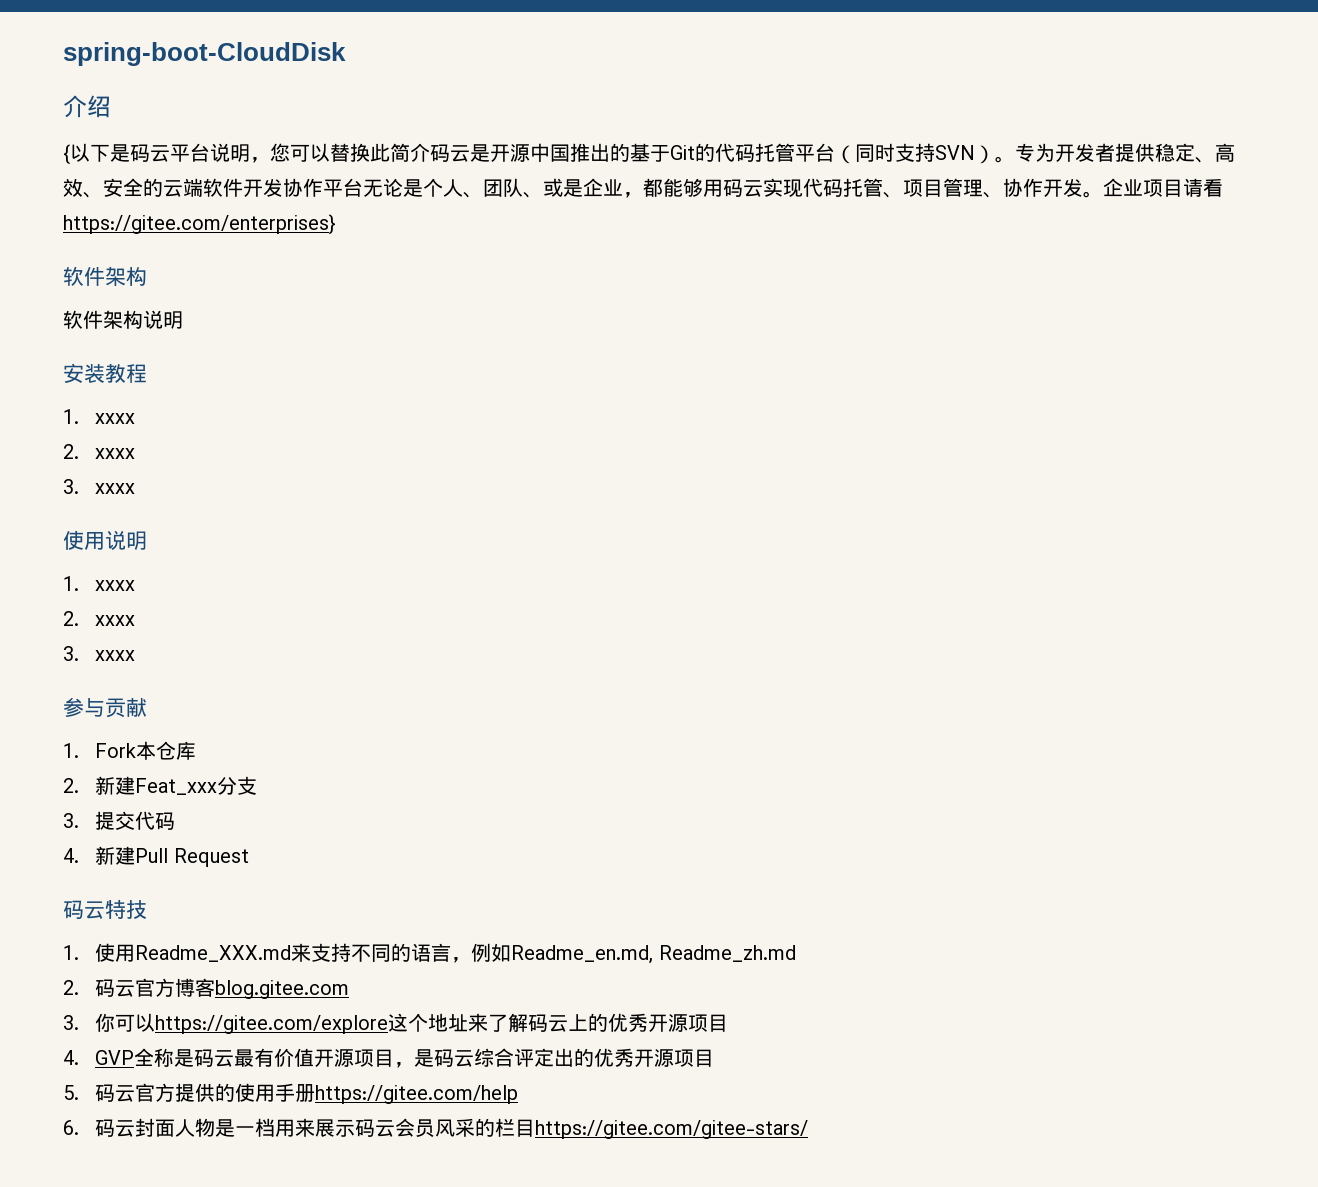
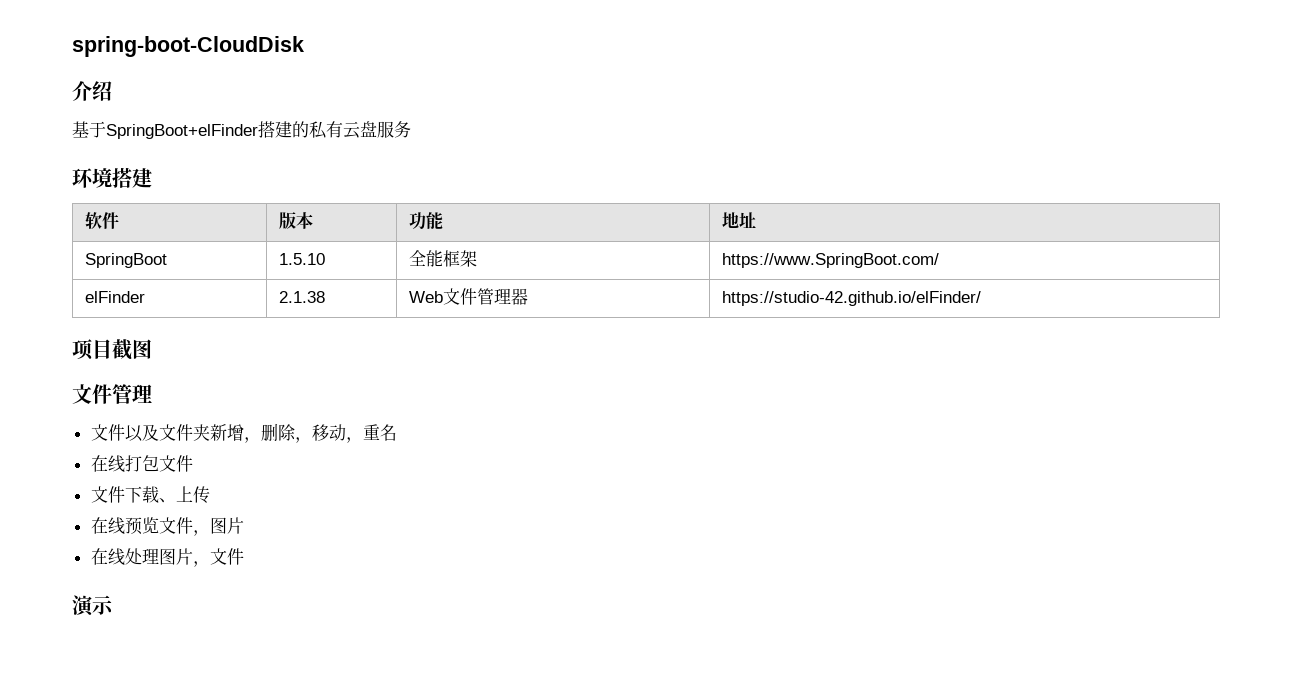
- {以下是码云平台说明，您可以替换此简介码云是开源中国推出的基于Git的代码托管平台（同时支持SVN）。专为开发者提供稳定、高效、安全的云端软件开发协作平台无论是个人、团队、或是企业，都能够用码云实现代码托管、项目管理、协作开发。企业项目请看https://gitee.com/enterprises}
- 软件架构
- 软件架构说明
- 安装教程
- 1. xxxx
- 2. xxxx
- 3. xxxx
- 使用说明
- 1. xxxx
- 2. xxxx
- 3. xxxx
- 参与贡献
- 1. Fork本仓库
- 2.新建Feat_xxx分支
- 3.提交代码
- 4.新建Pull Request
- 码云特技
- 1.使用Readme_XXX.md来支持不同的语言，例如Readme_en.md, Readme_zh.md
- 2.码云官方博客blog.gitee.com
- 3.你可以https://gitee.com/explore这个地址来了解码云上的优秀开源项目
- 4. GVP全称是码云最有价值开源项目，是码云综合评定出的优秀开源项目
- 5.码云官方提供的使用手册https://gitee.com/help
- 6.码云封面人物是一档用来展示码云会员风采的栏目https://gitee.com/gitee-stars/
+ 基于SpringBoot+elFinder搭建的私有云盘服务
+ 环境搭建
+ 软件 | 版本 | 功能 | 地址
+ SpringBoot | 1.5.10 | 全能框架 | https://www.SpringBoot.com/
+ elFinder | 2.1.38 | Web文件管理器 | https://studio-42.github.io/elFinder/
+ 项目截图
+ 文件管理
+ 文件以及文件夹新增，删除，移动，重名
+ 在线打包文件
+ 文件下载、上传
+ 在线预览文件，图片
+ 在线处理图片，文件
+ 演示

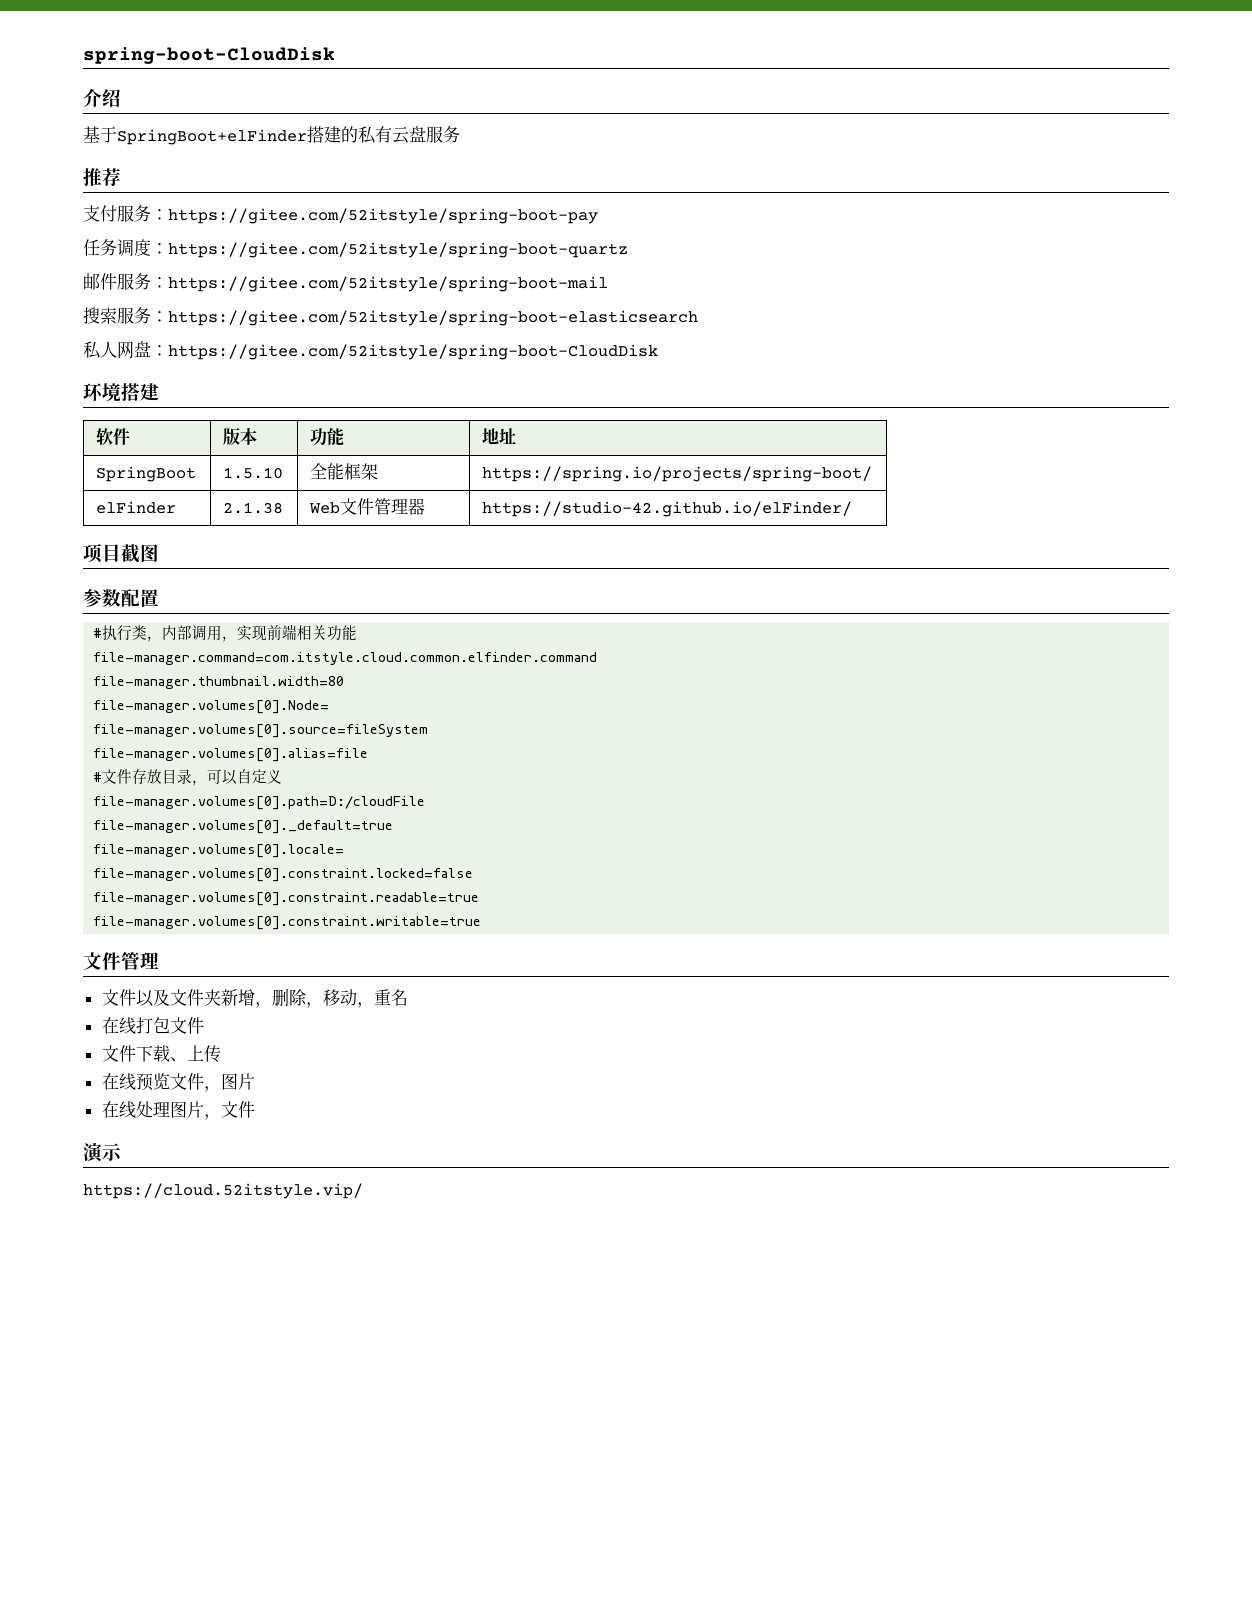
+ 推荐
+ 支付服务：https://gitee.com/52itstyle/spring-boot-pay
+ 任务调度：https://gitee.com/52itstyle/spring-boot-quartz
+ 邮件服务：https://gitee.com/52itstyle/spring-boot-mail
+ 搜索服务：https://gitee.com/52itstyle/spring-boot-elasticsearch
+ 私人网盘：https://gitee.com/52itstyle/spring-boot-CloudDisk
- SpringBoot | 1.5.10 | 全能框架 | https://www.SpringBoot.com/
+ SpringBoot | 1.5.10 | 全能框架 | https://spring.io/projects/spring-boot/
+ 参数配置
+ #执行类，内部调用，实现前端相关功能
+ file-manager.command=com.itstyle.cloud.common.elfinder.command
+ file-manager.thumbnail.width=80
+ file-manager.volumes[0].Node=
+ file-manager.volumes[0].source=fileSystem
+ file-manager.volumes[0].alias=file
+ #文件存放目录，可以自定义
+ file-manager.volumes[0].path=D:/cloudFile
+ file-manager.volumes[0]._default=true
+ file-manager.volumes[0].locale=
+ file-manager.volumes[0].constraint.locked=false
+ file-manager.volumes[0].constraint.readable=true
+ file-manager.volumes[0].constraint.writable=true
+ https://cloud.52itstyle.vip/

